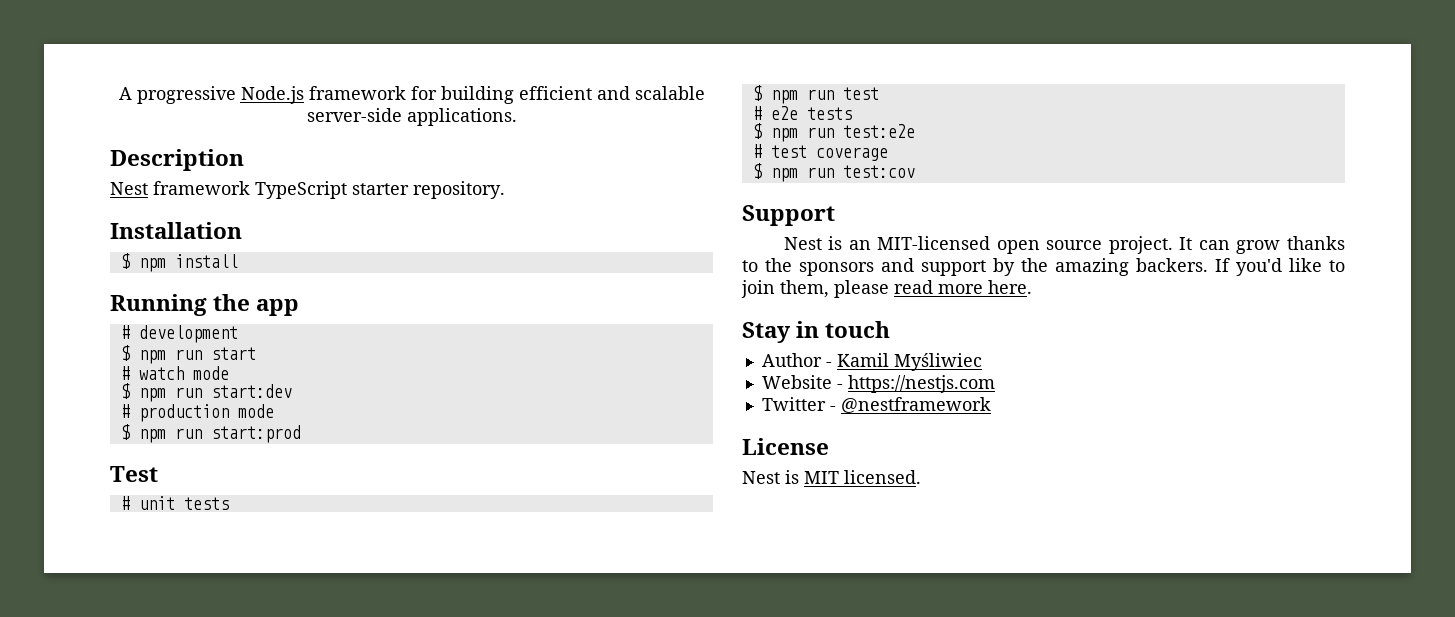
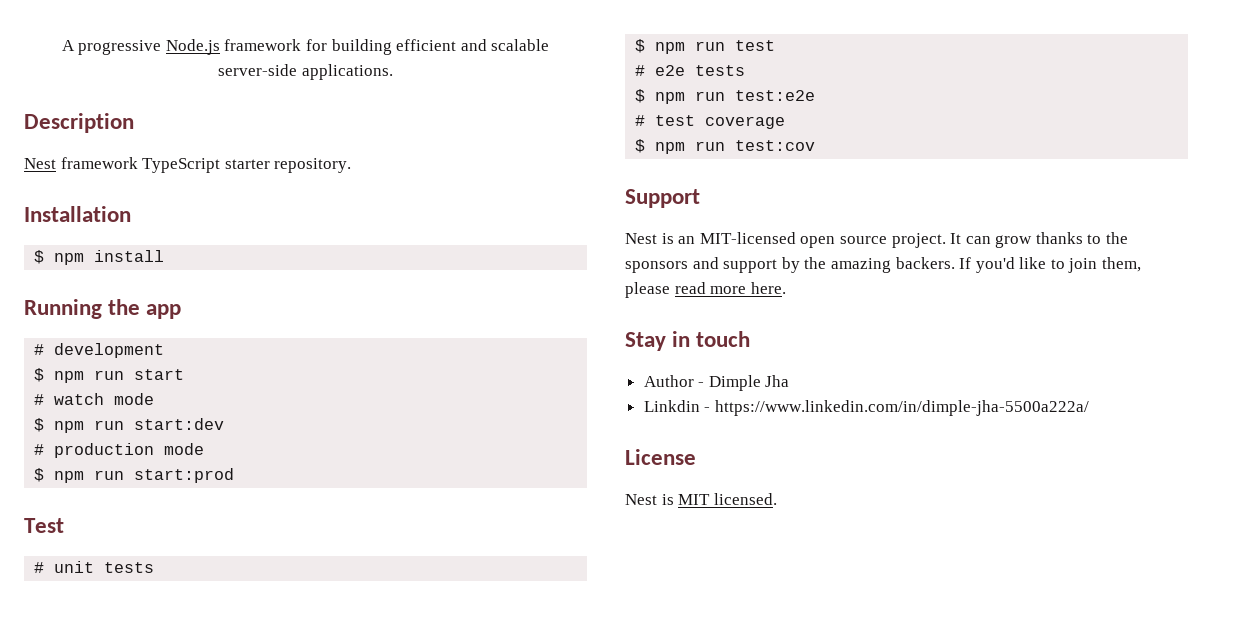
- Author - Kamil Myśliwiec
- Website - https://nestjs.com
- Twitter - @nestframework
+ Author - Dimple Jha
+ Linkdin - https://www.linkedin.com/in/dimple-jha-5500a222a/

